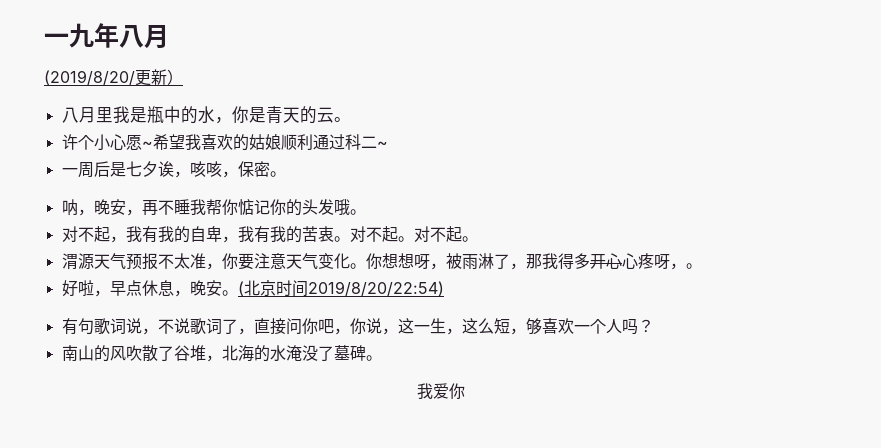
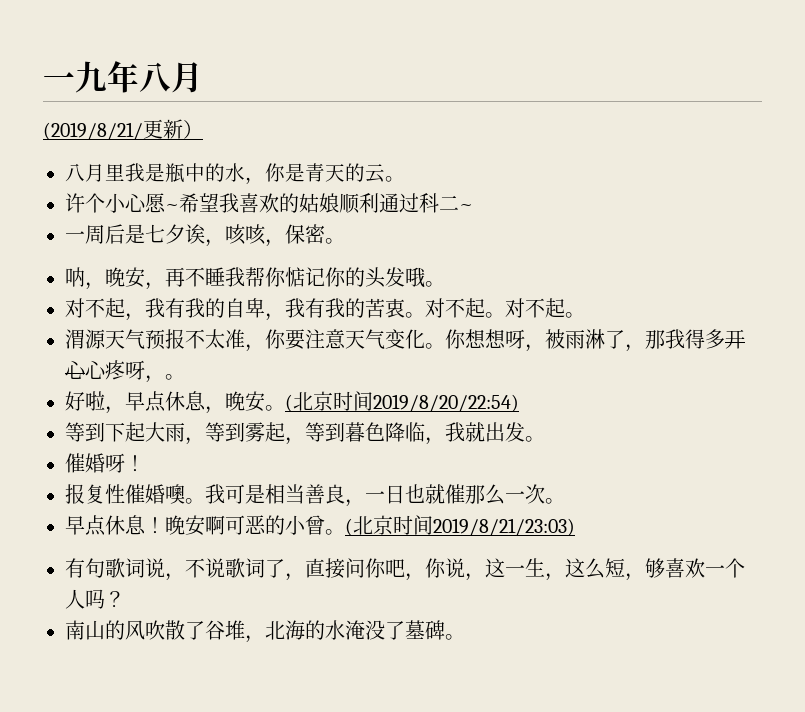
- (2019/8/20/更新）
+ (2019/8/21/更新）
+ 等到下起大雨，等到雾起，等到暮色降临，我就出发。
+ 催婚呀！
+ 报复性催婚噢。我可是相当善良，一日也就催那么一次。
+ 早点休息！晚安啊可恶的小曾。(北京时间2019/8/21/23:03)
- 我爱你

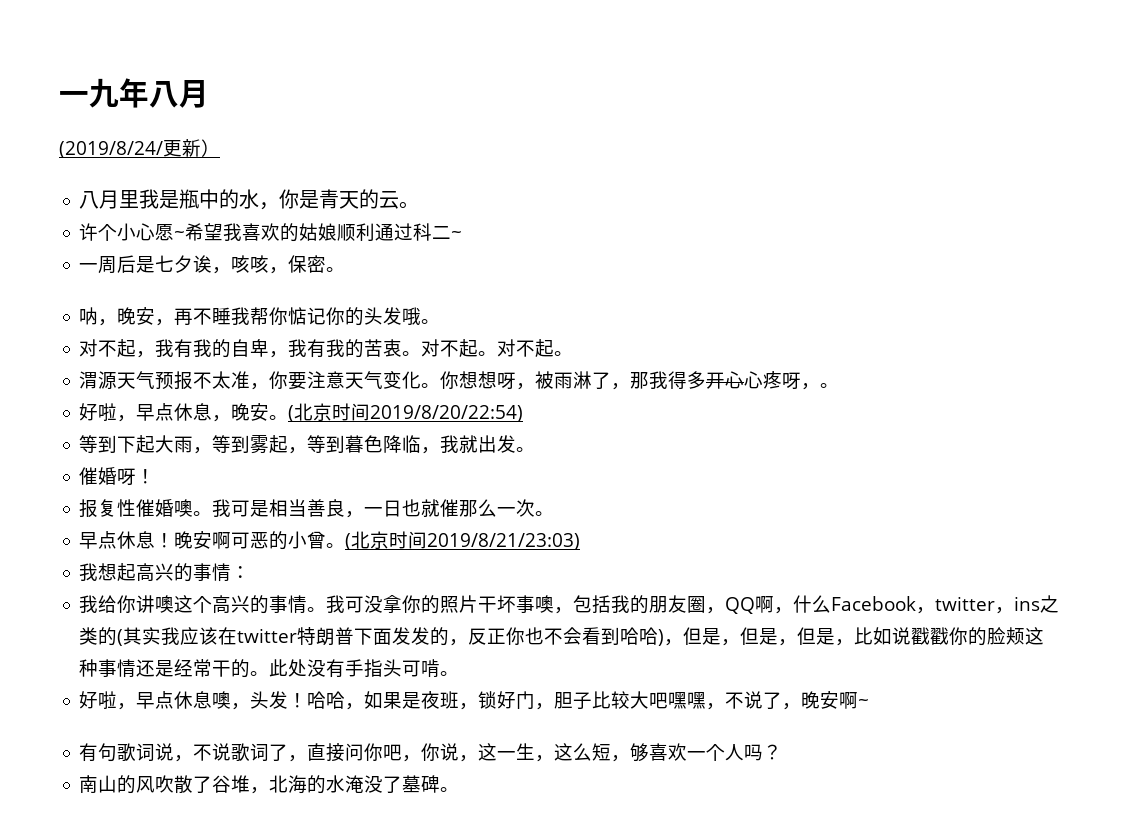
- (2019/8/21/更新）
+ (2019/8/24/更新）
+ 我想起高兴的事情：
+ 我给你讲噢这个高兴的事情。我可没拿你的照片干坏事噢，包括我的朋友圈，QQ啊，什么Facebook，twitter，ins之类的(其实我应该在twitter特朗普下面发发的，反正你也不会看到哈哈)，但是，但是，但是，比如说戳戳你的脸颊这种事情还是经常干的。此处没有手指头可啃。
+ 好啦，早点休息噢，头发！哈哈，如果是夜班，锁好门，胆子比较大吧嘿嘿，不说了，晚安啊~

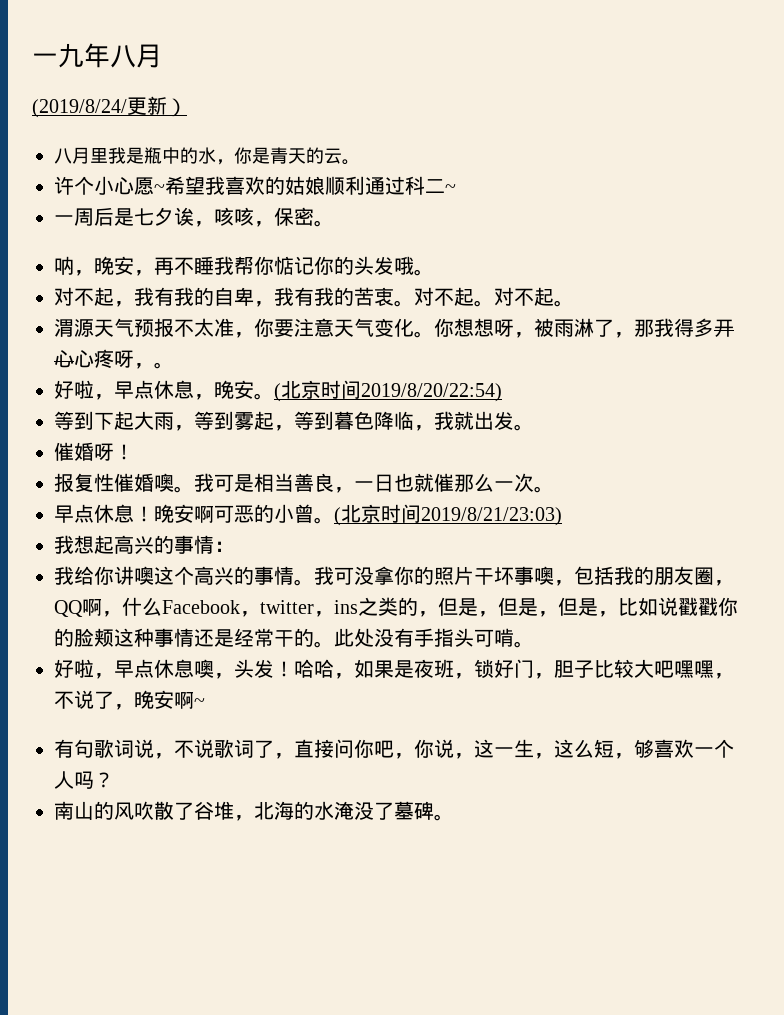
- 我可没拿你的照片干坏事噢，包括我的朋友圈，QQ啊，什么Facebook，twitter，ins之类的(其实我应该在twitter特朗普下面发发的，反正你也不会看到哈哈)，但是，但是，但是，比如说戳戳你的脸颊这种事情还是经常干的。
+ 我可没拿你的照片干坏事噢，包括我的朋友圈，QQ啊，什么Facebook，twitter，ins之类的，但是，但是，但是，比如说戳戳你的脸颊这种事情还是经常干的。

